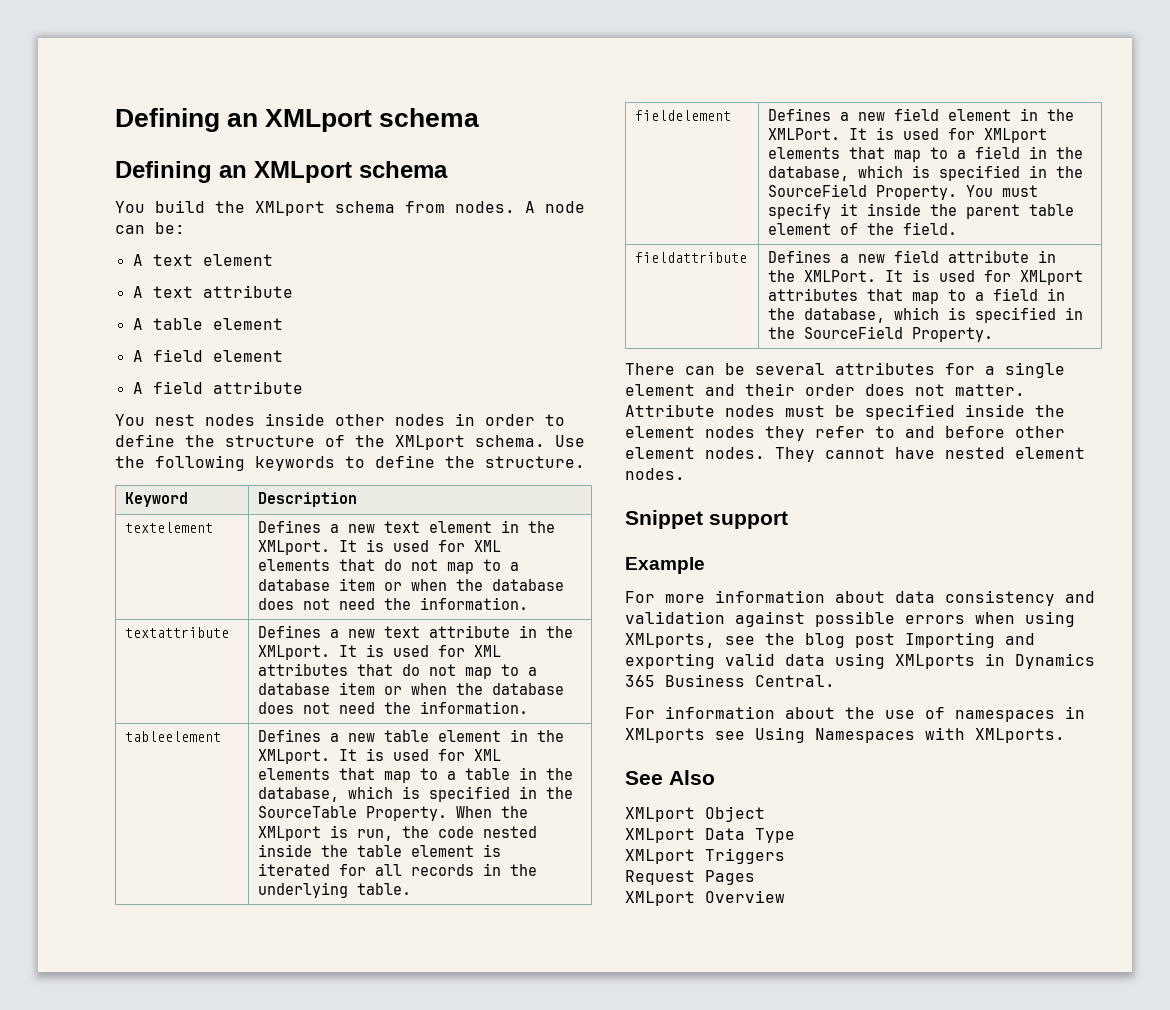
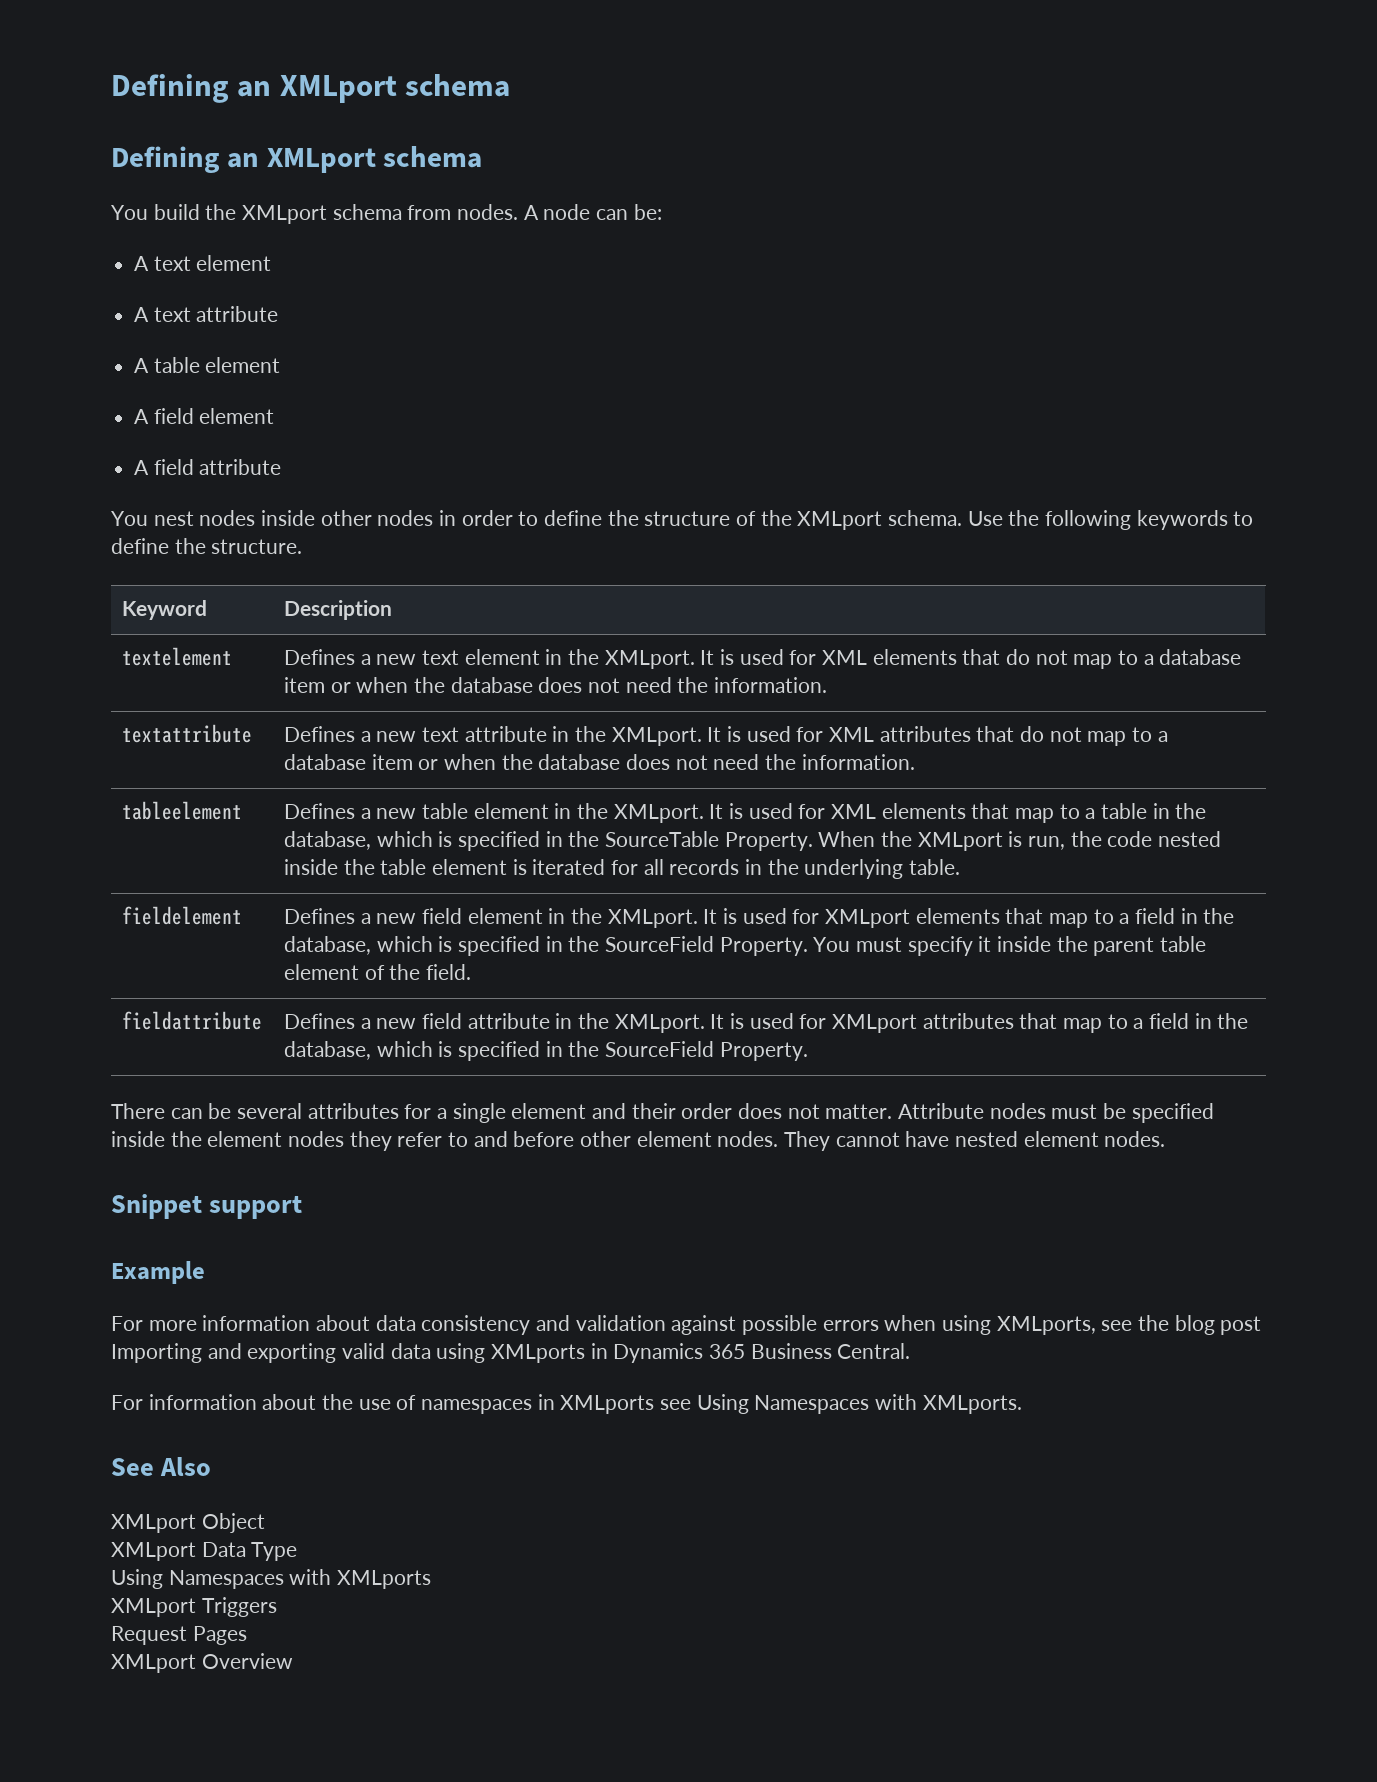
- Defines a new field element in the XMLPort.
+ Defines a new field element in the XMLport.
- fieldattribute | Defines a new field attribute in the XMLPort. It is used for XMLport attributes that map to a field in the database, which is specified in the SourceField Property.
+ fieldattribute | Defines a new field attribute in the XMLport. It is used for XMLport attributes that map to a field in the database, which is specified in the SourceField Property.
+ Using Namespaces with XMLports

